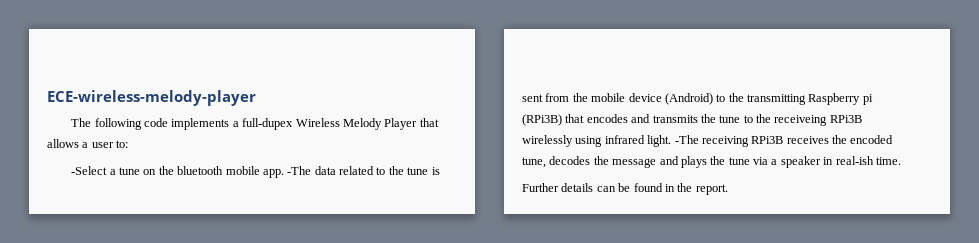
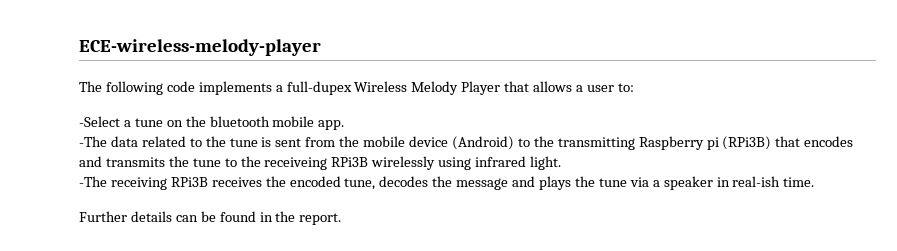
- -Select a tune on the bluetooth mobile app. -The data related to the tune is sent from the mobile device (Android) to the transmitting Raspberry pi (RPi3B) that encodes and transmits the tune to the receiveing RPi3B wirelessly using infrared light. -The receiving RPi3B receives the encoded tune, decodes the message and plays the tune via a speaker in real-ish time.
+ -Select a tune on the bluetooth mobile app.
+ -The data related to the tune is sent from the mobile device (Android) to the transmitting Raspberry pi (RPi3B) that encodes and transmits the tune to the receiveing RPi3B wirelessly using infrared light.
+ -The receiving RPi3B receives the encoded tune, decodes the message and plays the tune via a speaker in real-ish time.

